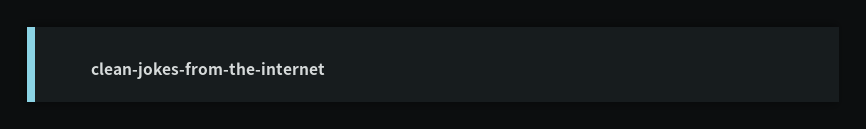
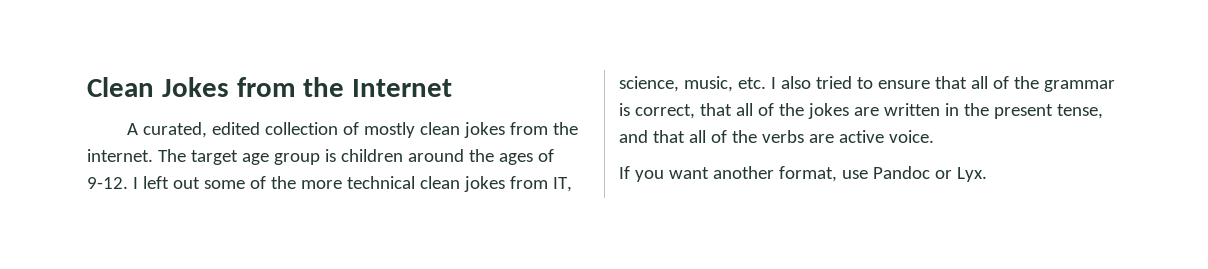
- clean-jokes-from-the-internet
+ Clean Jokes from the Internet
+ A curated, edited collection of mostly clean jokes from the internet. The target age group is children around the ages of 9-12. I left out some of the more technical clean jokes from IT, science, music, etc. I also tried to ensure that all of the grammar is correct, that all of the jokes are written in the present tense, and that all of the verbs are active voice.
+ If you want another format, use Pandoc or Lyx.

